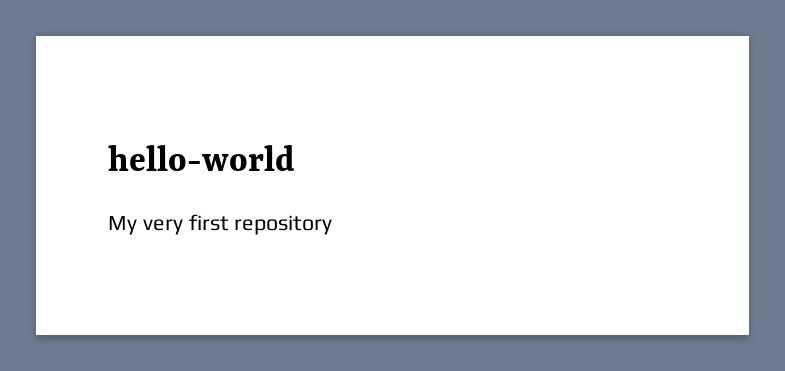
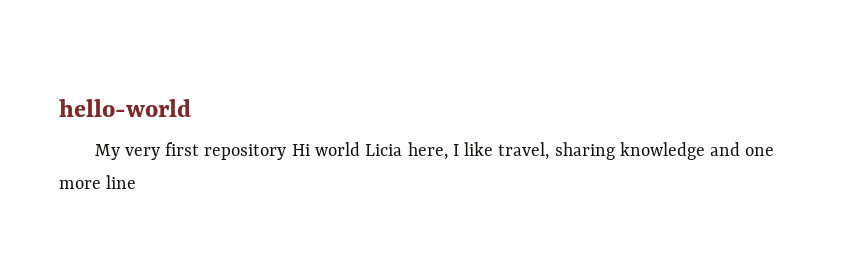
- My very first repository
+ My very first repository Hi world Licia here, I like travel, sharing knowledge and one more line

